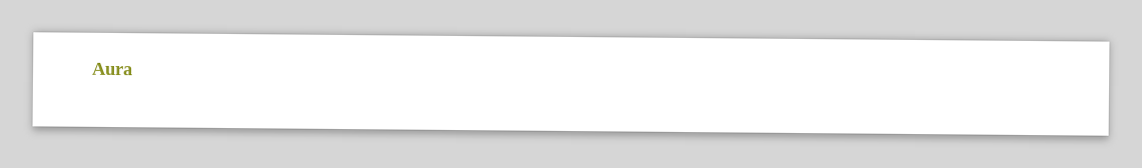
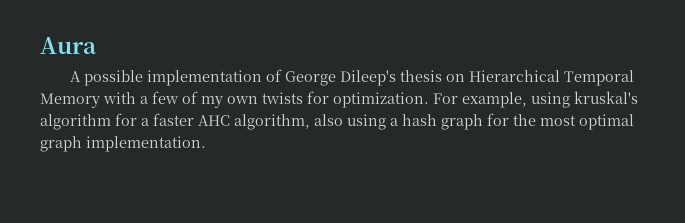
+ A possible implementation of George Dileep's thesis on Hierarchical Temporal Memory with a few of my own twists for optimization. For example, using kruskal's algorithm for a faster AHC algorithm, also using a hash graph for the most optimal graph implementation.

